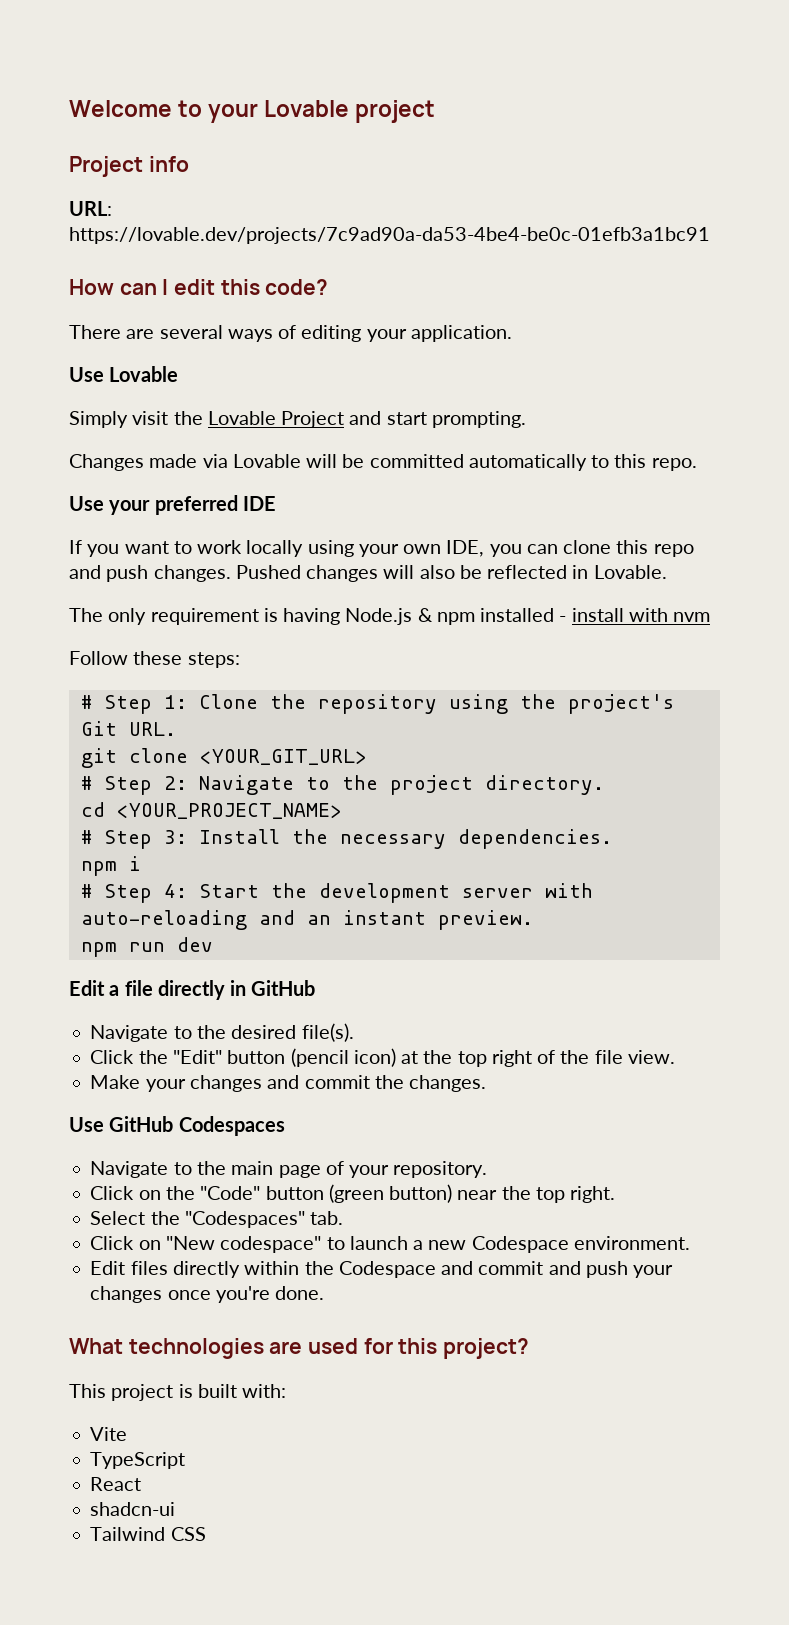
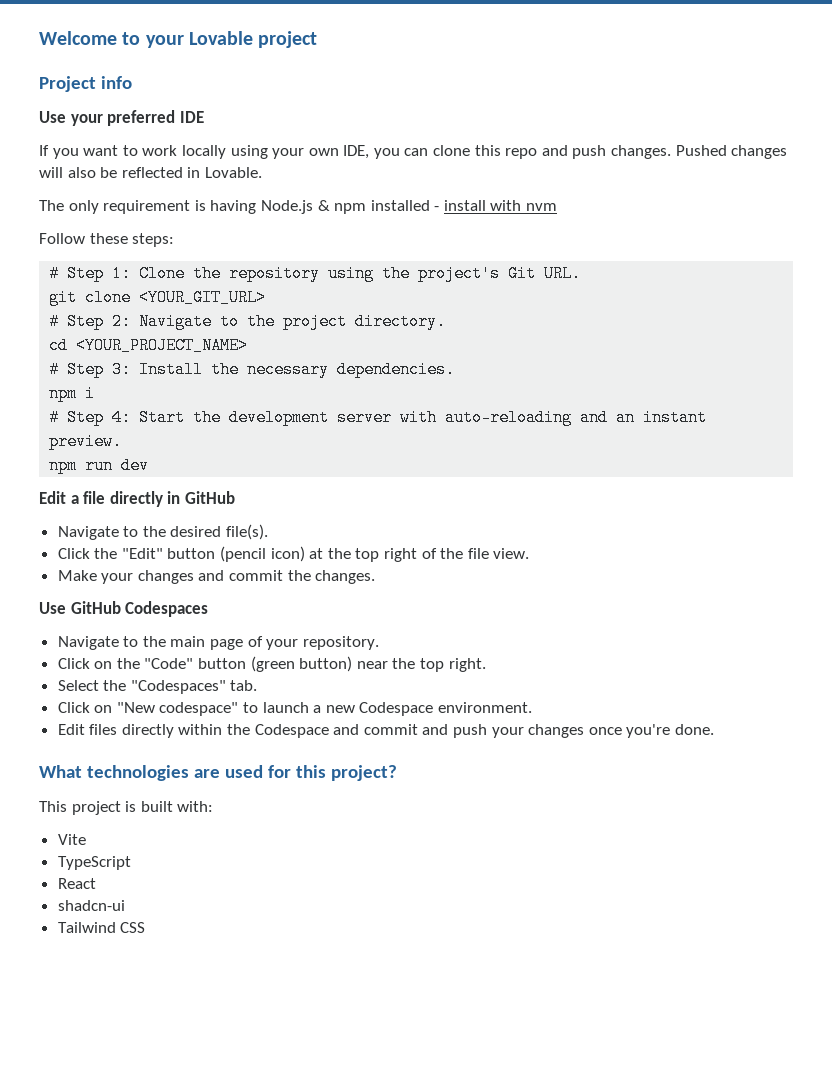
- URL: https://lovable.dev/projects/7c9ad90a-da53-4be4-be0c-01efb3a1bc91
- How can I edit this code?
- There are several ways of editing your application.
- Use Lovable
- Simply visit the Lovable Project and start prompting.
- Changes made via Lovable will be committed automatically to this repo.

